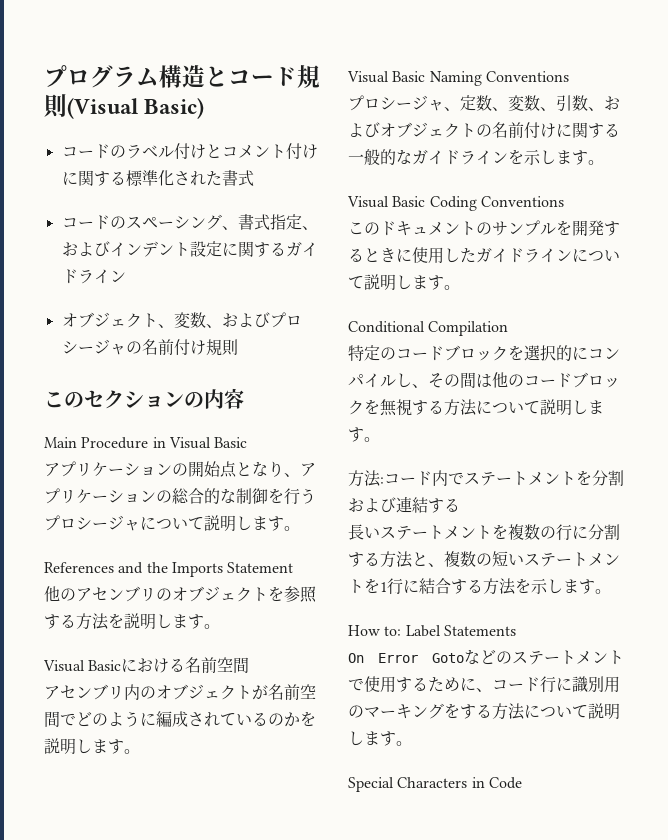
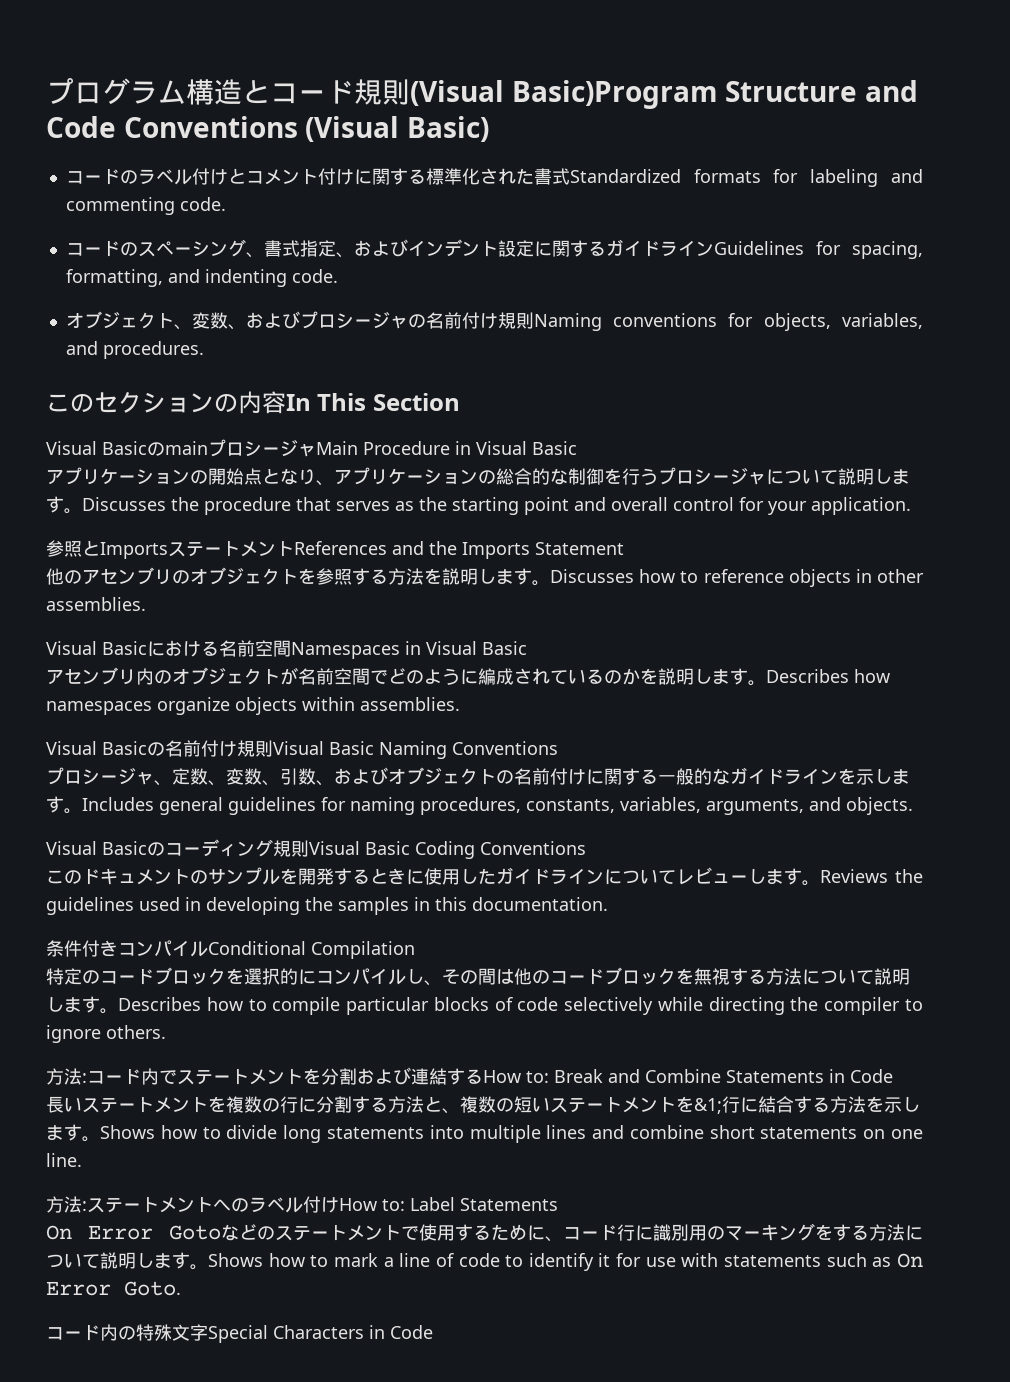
- プログラム構造とコード規則(Visual Basic)
+ プログラム構造とコード規則(Visual Basic)Program Structure and Code Conventions (Visual Basic)
- コードのラベル付けとコメント付けに関する標準化された書式
+ コードのラベル付けとコメント付けに関する標準化された書式Standardized formats for labeling and commenting code.
- コードのスペーシング、書式指定、およびインデント設定に関するガイドライン
+ コードのスペーシング、書式指定、およびインデント設定に関するガイドラインGuidelines for spacing, formatting, and indenting code.
- オブジェクト、変数、およびプロシージャの名前付け規則
+ オブジェクト、変数、およびプロシージャの名前付け規則Naming conventions for objects, variables, and procedures.
- このセクションの内容
- Main Procedure in Visual Basic
+ このセクションの内容In This Section
+ Visual BasicのmainプロシージャMain Procedure in Visual Basic
- アプリケーションの開始点となり、アプリケーションの総合的な制御を行うプロシージャについて説明します。
- References and the Imports Statement
+ アプリケーションの開始点となり、アプリケーションの総合的な制御を行うプロシージャについて説明します。Discusses the procedure that serves as the starting point and overall control for your application.
+ 参照とImportsステートメントReferences and the Imports Statement
+ Discusses how to reference objects in other assemblies.
- Visual Basicにおける名前空間
+ Visual Basicにおける名前空間Namespaces in Visual Basic
- アセンブリ内のオブジェクトが名前空間でどのように編成されているのかを説明します。
- Visual Basic Naming Conventions
+ アセンブリ内のオブジェクトが名前空間でどのように編成されているのかを説明します。Describes how namespaces organize objects within assemblies.
+ Visual Basicの名前付け規則Visual Basic Naming Conventions
- プロシージャ、定数、変数、引数、およびオブジェクトの名前付けに関する一般的なガイドラインを示します。
- Visual Basic Coding Conventions
+ プロシージャ、定数、変数、引数、およびオブジェクトの名前付けに関する一般的なガイドラインを示します。Includes general guidelines for naming procedures, constants, variables, arguments, and objects.
+ Visual Basicのコーディング規則Visual Basic Coding Conventions
- このドキュメントのサンプルを開発するときに使用したガイドラインについて説明します。
- Conditional Compilation
+ このドキュメントのサンプルを開発するときに使用したガイドラインについてレビューします。Reviews the guidelines used in developing the samples in this documentation.
+ 条件付きコンパイルConditional Compilation
+ Describes how to compile particular blocks of code selectively while directing the compiler to ignore others.
- 方法:コード内でステートメントを分割および連結する
+ 方法:コード内でステートメントを分割および連結するHow to: Break and Combine Statements in Code
- 長いステートメントを複数の行に分割する方法と、複数の短いステートメントを1行に結合する方法を示します。
- How to: Label Statements
+ 長いステートメントを複数の行に分割する方法と、複数の短いステートメントを&1;行に結合する方法を示します。Shows how to divide long statements into multiple lines and combine short statements on one line.
+ 方法:ステートメントへのラベル付けHow to: Label Statements
- On Error Gotoなどのステートメントで使用するために、コード行に識別用のマーキングをする方法について説明します。
- Special Characters in Code
+ On Error Gotoなどのステートメントで使用するために、コード行に識別用のマーキングをする方法について説明します。Shows how to mark a line of code to identify it for use with statements such as On Error Goto.
+ コード内の特殊文字Special Characters in Code

